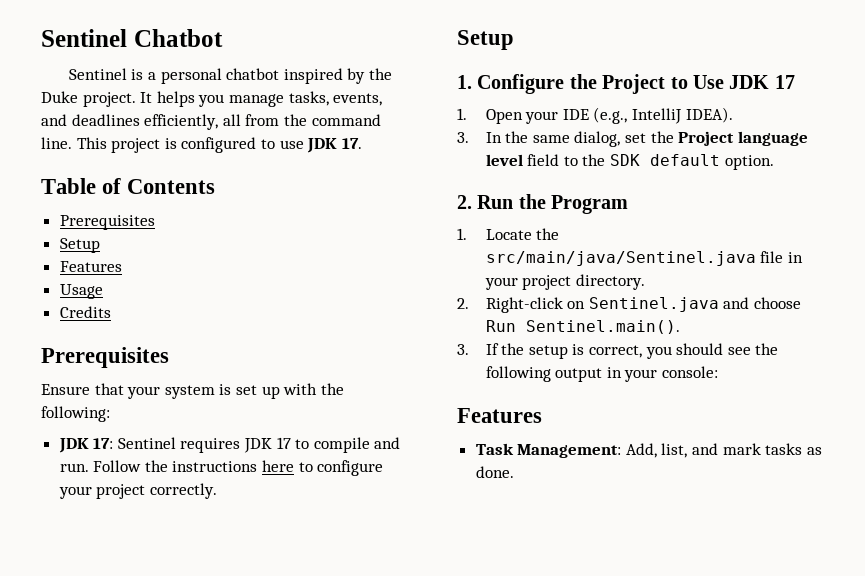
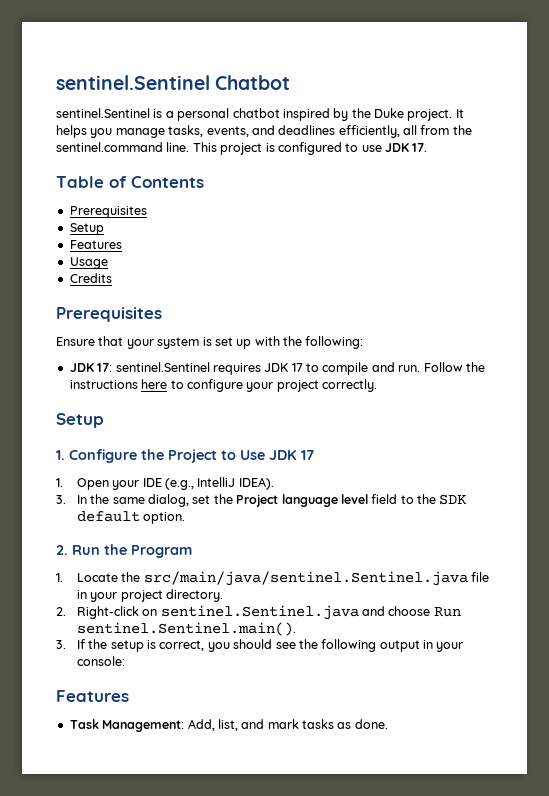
- Sentinel Chatbot
+ sentinel.Sentinel Chatbot
- Sentinel is a personal chatbot inspired by the Duke project.
+ sentinel.Sentinel is a personal chatbot inspired by the Duke project.
- It helps you manage tasks, events, and deadlines efficiently, all from the command line.
+ It helps you manage tasks, events, and deadlines efficiently, all from the sentinel.command line.
- JDK 17: Sentinel requires JDK 17 to compile and run.
+ JDK 17: sentinel.Sentinel requires JDK 17 to compile and run.
- 1. Locate the src/main/java/Sentinel.java file in your project directory.
+ 1. Locate the src/main/java/sentinel.Sentinel.java file in your project directory.
- 2. Right-click on Sentinel.java and choose Run Sentinel.main().
+ 2. Right-click on sentinel.Sentinel.java and choose Run sentinel.Sentinel.main().

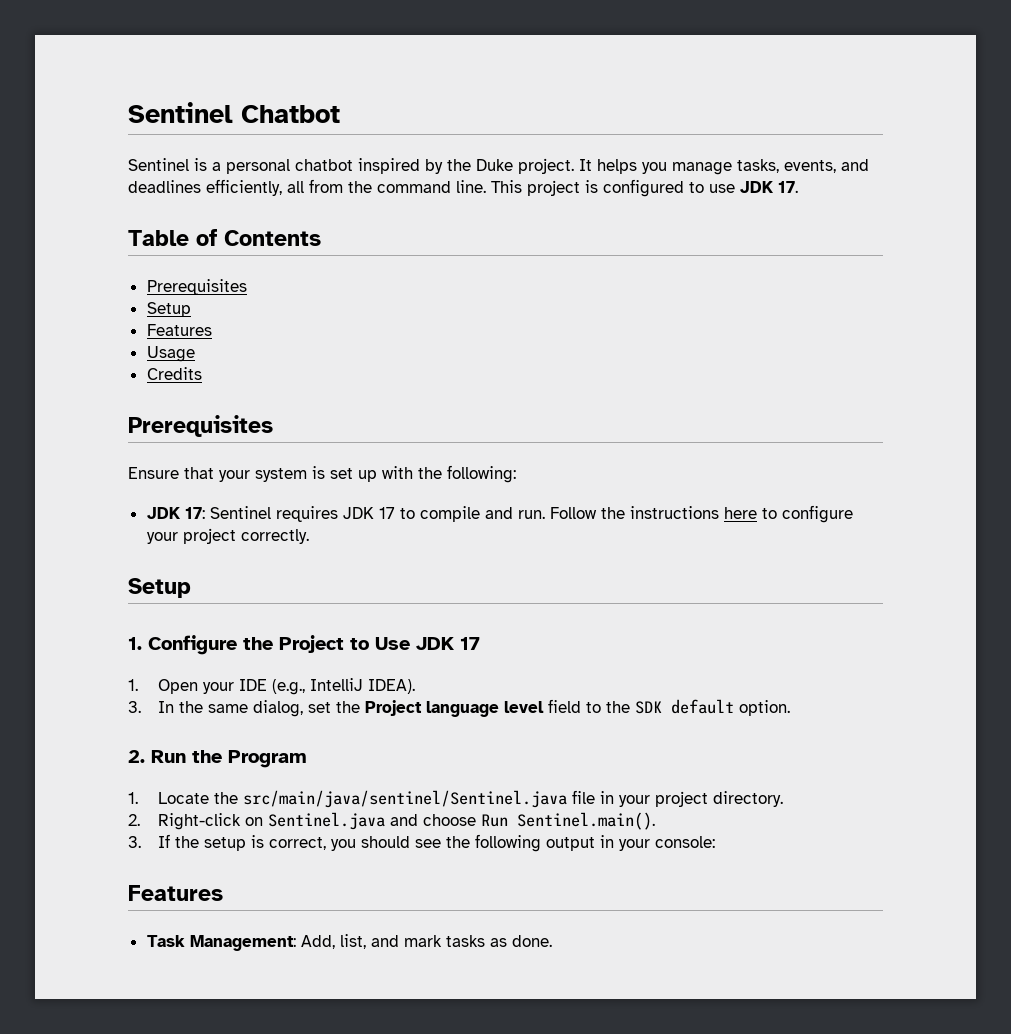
- sentinel.Sentinel Chatbot
+ Sentinel Chatbot
- sentinel.Sentinel is a personal chatbot inspired by the Duke project.
+ Sentinel is a personal chatbot inspired by the Duke project.
- It helps you manage tasks, events, and deadlines efficiently, all from the sentinel.command line.
+ It helps you manage tasks, events, and deadlines efficiently, all from the command line.
- JDK 17: sentinel.Sentinel requires JDK 17 to compile and run.
+ JDK 17: Sentinel requires JDK 17 to compile and run.
- 1. Locate the src/main/java/sentinel.Sentinel.java file in your project directory.
+ 1. Locate the src/main/java/sentinel/Sentinel.java file in your project directory.
- 2. Right-click on sentinel.Sentinel.java and choose Run sentinel.Sentinel.main().
+ 2. Right-click on Sentinel.java and choose Run Sentinel.main().

